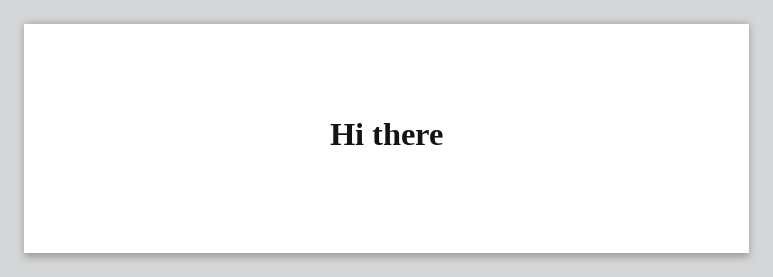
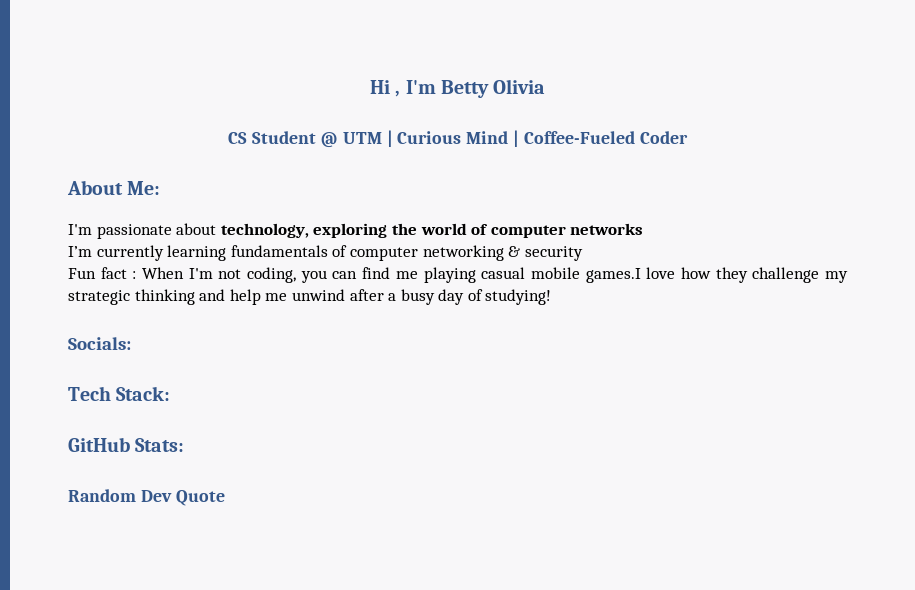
- Hi there
+ Hi , I'm Betty Olivia
+ CS Student @ UTM | Curious Mind | Coffee-Fueled Coder
+ About Me:
+ I'm passionate about technology, exploring the world of computer networks
+ I’m currently learning fundamentals of computer networking & security
+ Fun fact : When I'm not coding, you can find me playing casual mobile games.I love how they challenge my strategic thinking and help me unwind after a busy day of studying!
+ Socials:
+ Tech Stack:
+ GitHub Stats:
+ Random Dev Quote

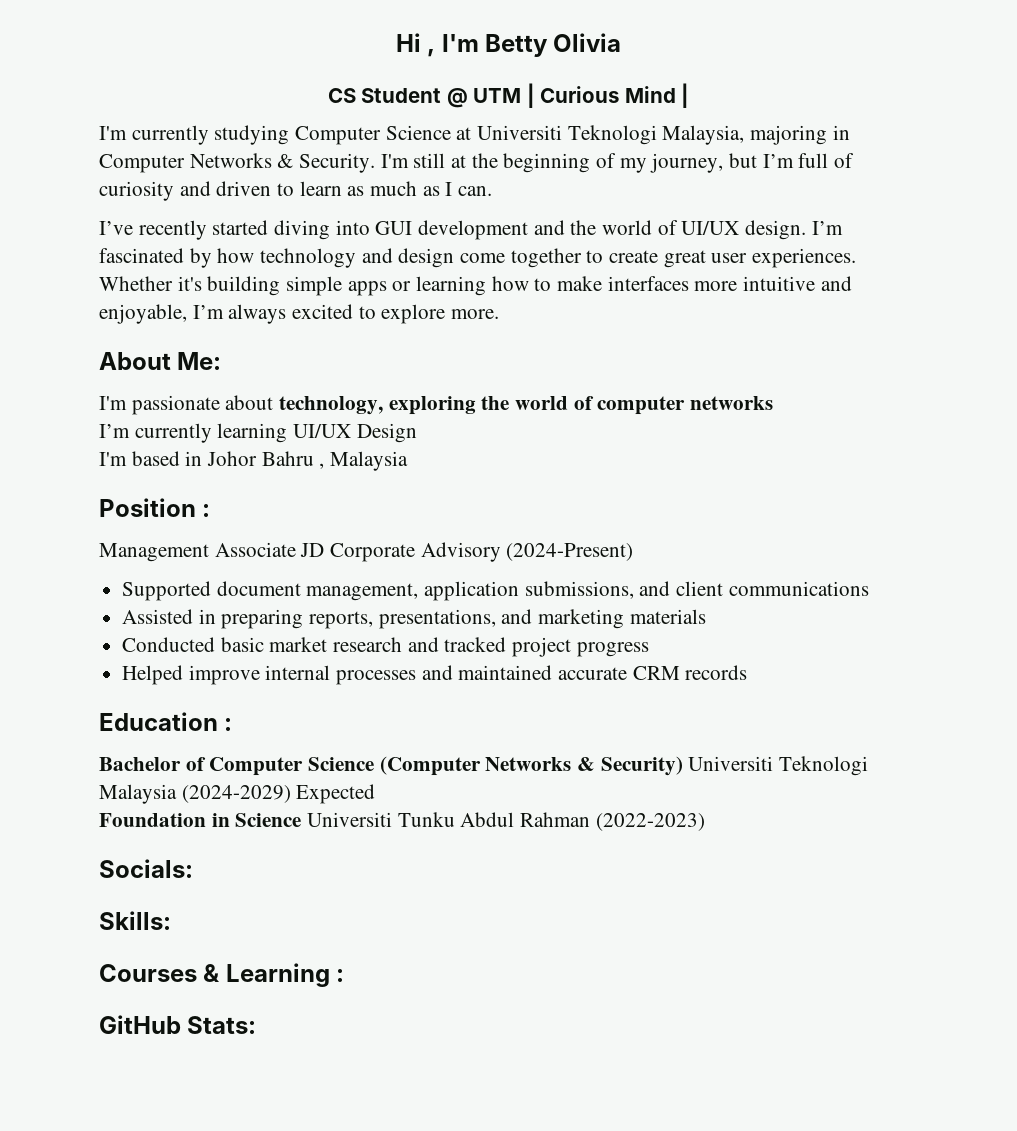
- CS Student @ UTM | Curious Mind | Coffee-Fueled Coder
+ CS Student @ UTM | Curious Mind |
+ I'm currently studying Computer Science at Universiti Teknologi Malaysia, majoring in Computer Networks & Security. I'm still at the beginning of my journey, but I’m full of curiosity and driven to learn as much as I can.
+ I’ve recently started diving into GUI development and the world of UI/UX design. I’m fascinated by how technology and design come together to create great user experiences. Whether it's building simple apps or learning how to make interfaces more intuitive and enjoyable, I’m always excited to explore more.
- I’m currently learning fundamentals of computer networking & security
- Fun fact : When I'm not coding, you can find me playing casual mobile games.I love how they challenge my strategic thinking and help me unwind after a busy day of studying!
+ I’m currently learning UI/UX Design
+ I'm based in Johor Bahru , Malaysia
+ Position :
+ Management Associate JD Corporate Advisory (2024-Present)
+ Supported document management, application submissions, and client communications
+ Assisted in preparing reports, presentations, and marketing materials
+ Conducted basic market research and tracked project progress
+ Helped improve internal processes and maintained accurate CRM records
+ Education :
+ Bachelor of Computer Science (Computer Networks & Security) Universiti Teknologi Malaysia (2024-2029) Expected
+ Foundation in Science Universiti Tunku Abdul Rahman (2022-2023)
  Socials:
- Tech Stack:
+ Skills:
+ Courses & Learning :
- Random Dev Quote

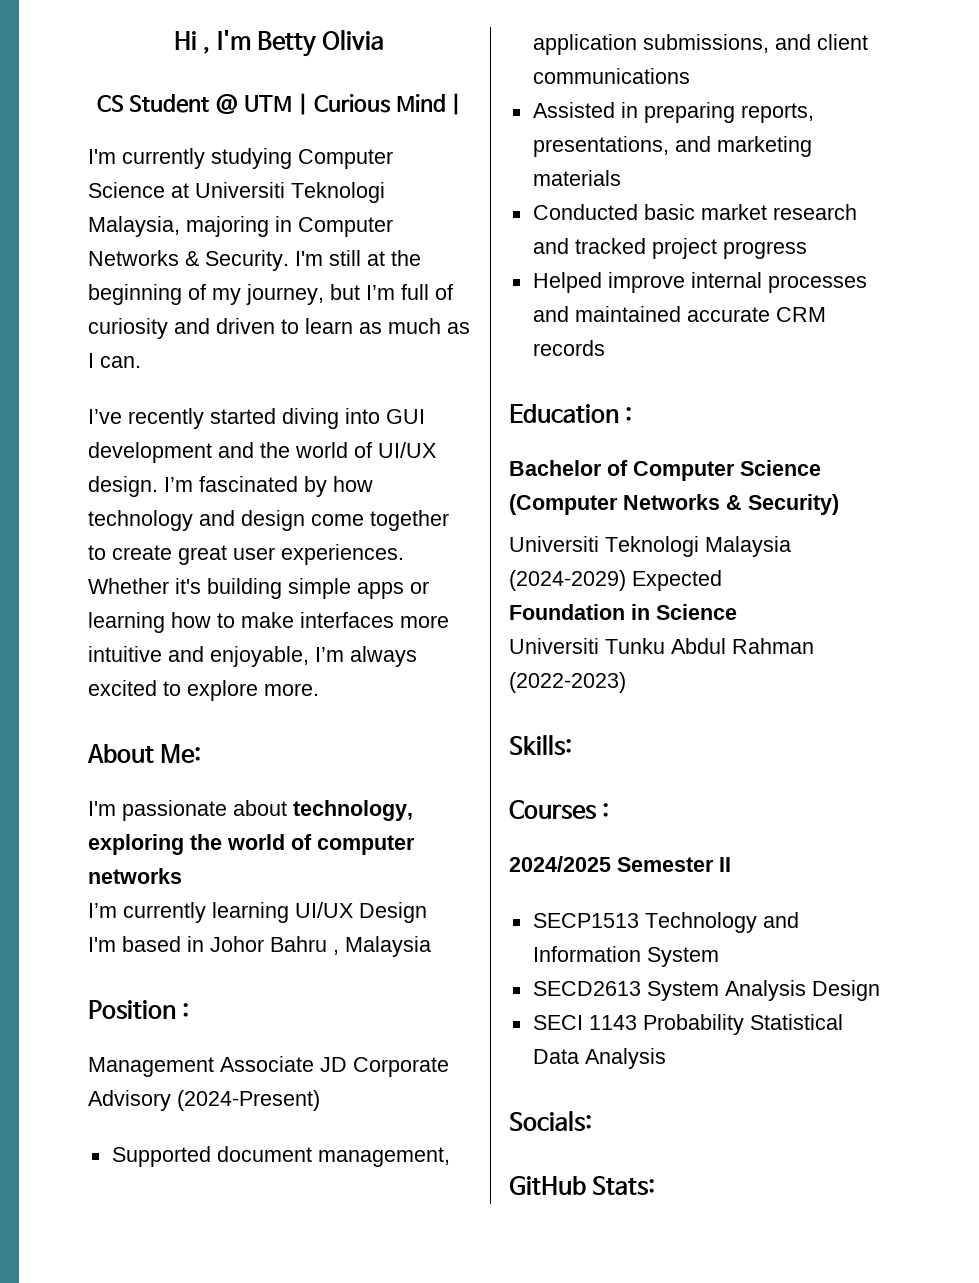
- Bachelor of Computer Science (Computer Networks & Security) Universiti Teknologi Malaysia (2024-2029) Expected
+ Bachelor of Computer Science (Computer Networks & Security)
+ Universiti Teknologi Malaysia (2024-2029) Expected
- Foundation in Science Universiti Tunku Abdul Rahman (2022-2023)
+ Foundation in Science
+ Universiti Tunku Abdul Rahman (2022-2023)
- Socials:
- Courses & Learning :
+ Courses :
+ 2024/2025 Semester II
+ SECP1513 Technology and Information System
+ SECD2613 System Analysis Design
+ SECI 1143 Probability Statistical Data Analysis
+ Socials:

